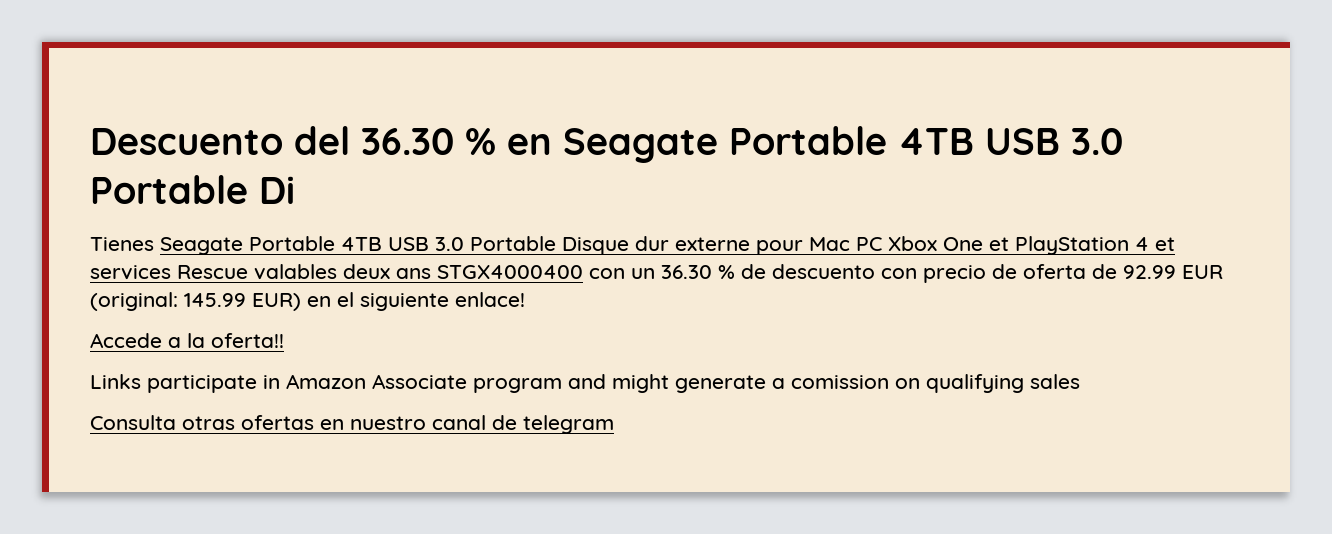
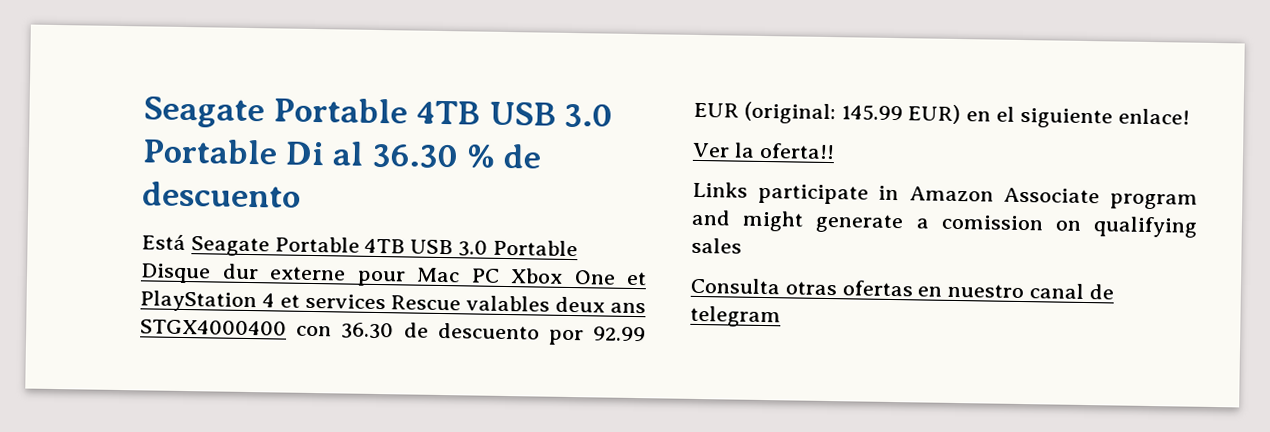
- Descuento del 36.30 % en Seagate Portable 4TB USB 3.0 Portable Di
- Tienes Seagate Portable 4TB USB 3.0 Portable Disque dur externe pour Mac PC Xbox One et PlayStation 4 et services Rescue valables deux ans STGX4000400 con un 36.30 % de descuento con precio de oferta de 92.99 EUR (original: 145.99 EUR) en el siguiente enlace!
+ Seagate Portable 4TB USB 3.0 Portable Di al 36.30 % de descuento
+ Está Seagate Portable 4TB USB 3.0 Portable Disque dur externe pour Mac PC Xbox One et PlayStation 4 et services Rescue valables deux ans STGX4000400 con 36.30 de descuento por 92.99 EUR (original: 145.99 EUR) en el siguiente enlace!
- Accede a la oferta!!
+ Ver la oferta!!

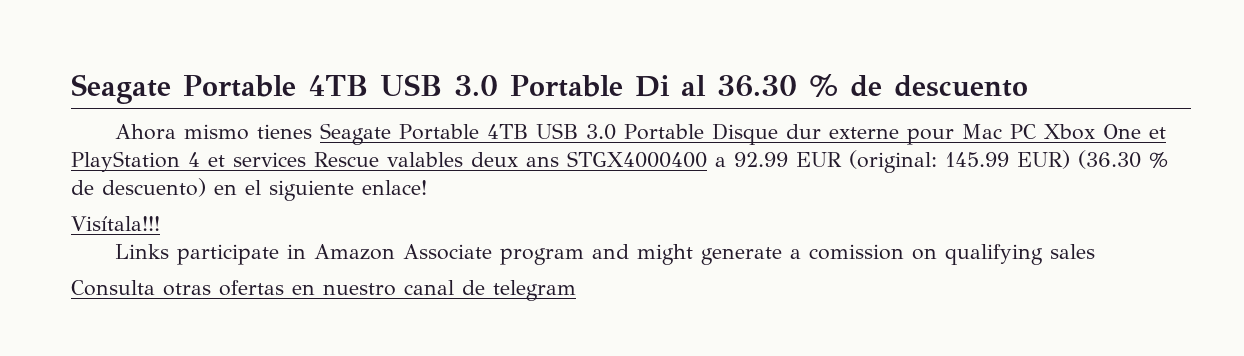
- Está Seagate Portable 4TB USB 3.0 Portable Disque dur externe pour Mac PC Xbox One et PlayStation 4 et services Rescue valables deux ans STGX4000400 con 36.30 de descuento por 92.99 EUR (original: 145.99 EUR) en el siguiente enlace!
+ Ahora mismo tienes Seagate Portable 4TB USB 3.0 Portable Disque dur externe pour Mac PC Xbox One et PlayStation 4 et services Rescue valables deux ans STGX4000400 a 92.99 EUR (original: 145.99 EUR) (36.30 % de descuento) en el siguiente enlace!
- Ver la oferta!!
+ Visítala!!!

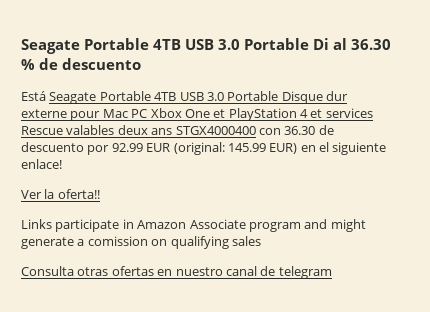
- Ahora mismo tienes Seagate Portable 4TB USB 3.0 Portable Disque dur externe pour Mac PC Xbox One et PlayStation 4 et services Rescue valables deux ans STGX4000400 a 92.99 EUR (original: 145.99 EUR) (36.30 % de descuento) en el siguiente enlace!
+ Está Seagate Portable 4TB USB 3.0 Portable Disque dur externe pour Mac PC Xbox One et PlayStation 4 et services Rescue valables deux ans STGX4000400 con 36.30 de descuento por 92.99 EUR (original: 145.99 EUR) en el siguiente enlace!
- Visítala!!!
+ Ver la oferta!!

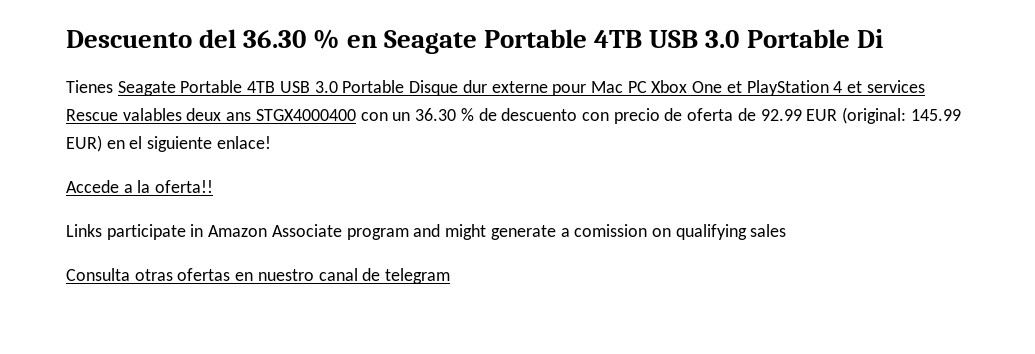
- Seagate Portable 4TB USB 3.0 Portable Di al 36.30 % de descuento
- Está Seagate Portable 4TB USB 3.0 Portable Disque dur externe pour Mac PC Xbox One et PlayStation 4 et services Rescue valables deux ans STGX4000400 con 36.30 de descuento por 92.99 EUR (original: 145.99 EUR) en el siguiente enlace!
+ Descuento del 36.30 % en Seagate Portable 4TB USB 3.0 Portable Di
+ Tienes Seagate Portable 4TB USB 3.0 Portable Disque dur externe pour Mac PC Xbox One et PlayStation 4 et services Rescue valables deux ans STGX4000400 con un 36.30 % de descuento con precio de oferta de 92.99 EUR (original: 145.99 EUR) en el siguiente enlace!
- Ver la oferta!!
+ Accede a la oferta!!

